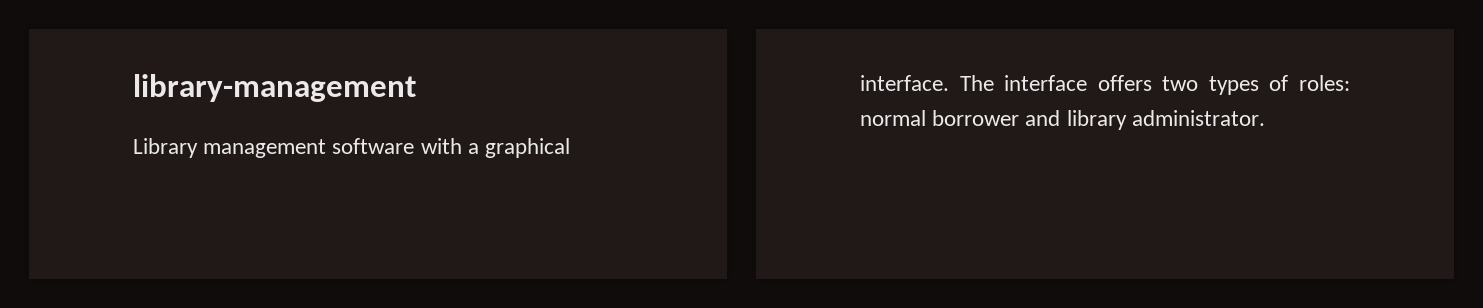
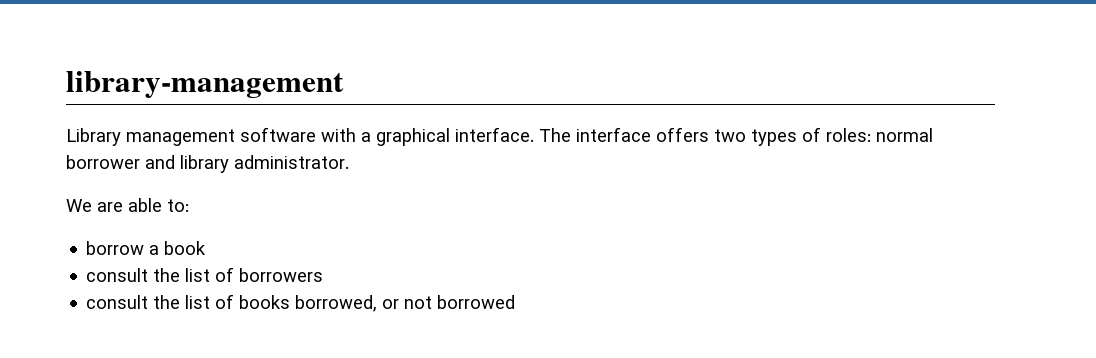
+ We are able to:
+ borrow a book
+ consult the list of borrowers
+ consult the list of books borrowed, or not borrowed

